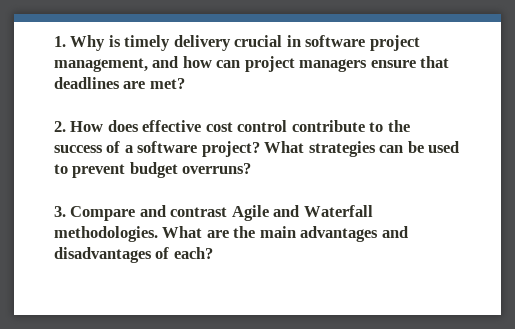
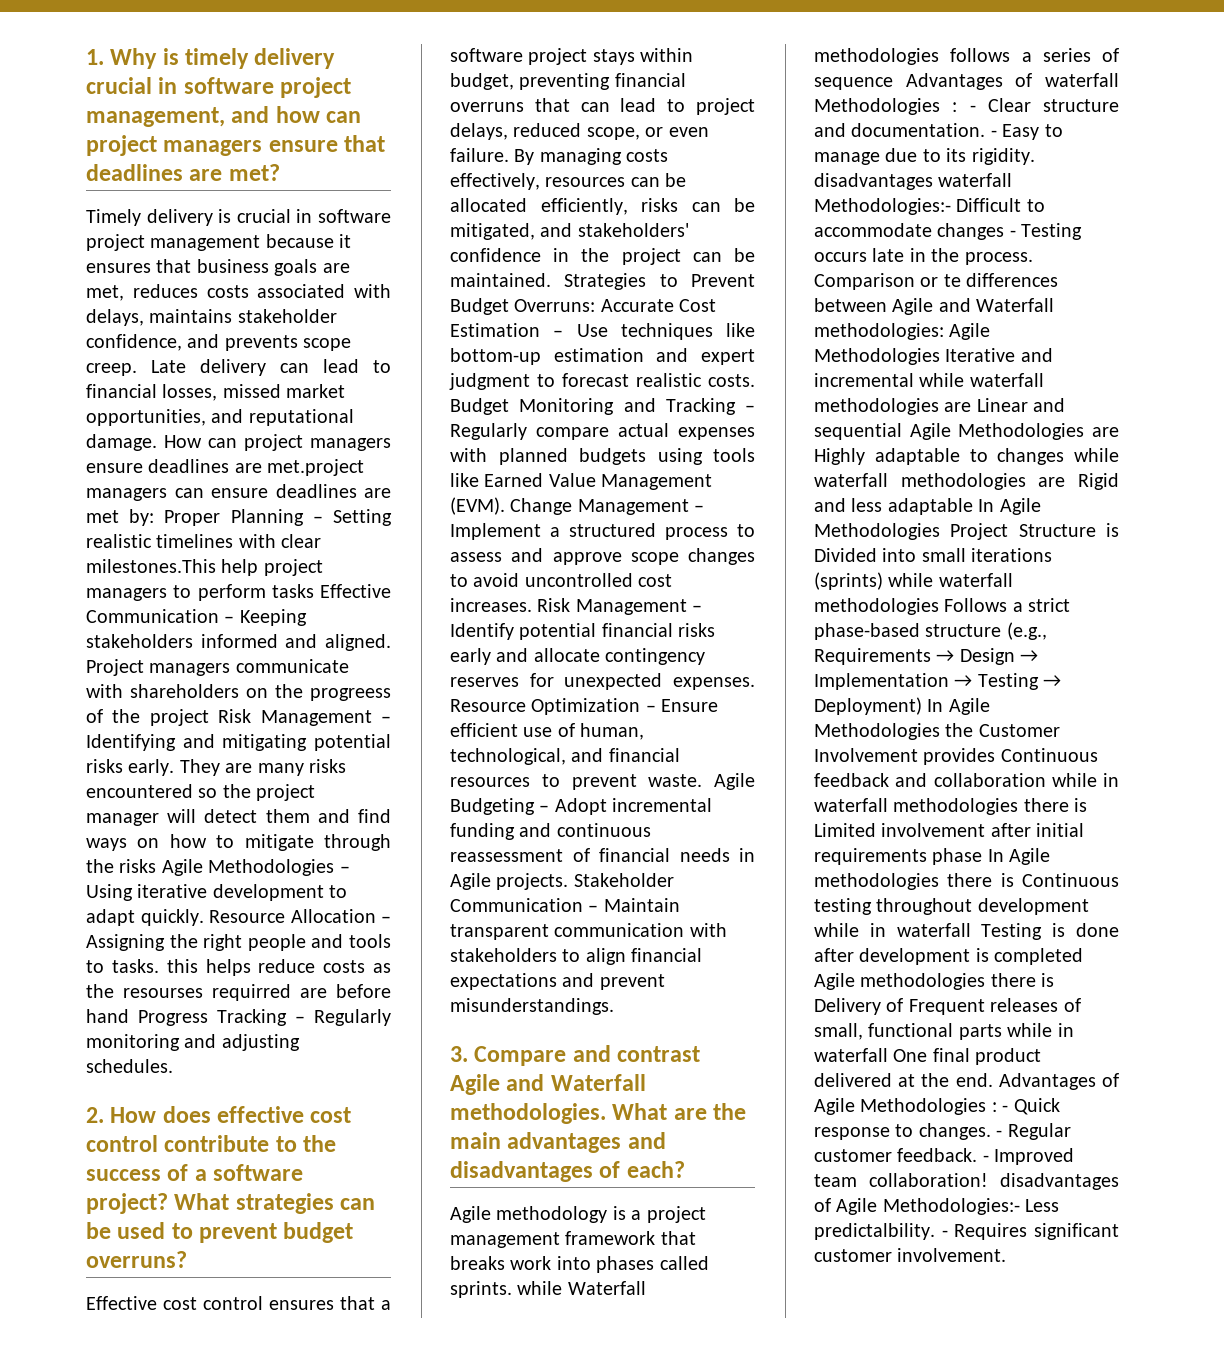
+ Timely delivery is crucial in software project management because it ensures that business goals are met, reduces costs associated with delays, maintains stakeholder confidence, and prevents scope creep. Late delivery can lead to financial losses, missed market opportunities, and reputational damage. How can project managers ensure deadlines are met.project managers can ensure deadlines are met by: Proper Planning – Setting realistic timelines with clear milestones.This help project managers to perform tasks Effective Communication – Keeping stakeholders informed and aligned. Project managers communicate with shareholders on the progreess of the project Risk Management – Identifying and mitigating potential risks early. They are many risks encountered so the project manager will detect them and find ways on how to mitigate through the risks Agile Methodologies – Using iterative development to adapt quickly. Resource Allocation – Assigning the right people and tools to tasks. this helps reduce costs as the resourses requirred are before hand Progress Tracking – Regularly monitoring and adjusting schedules.
+ Effective cost control ensures that a software project stays within budget, preventing financial overruns that can lead to project delays, reduced scope, or even failure. By managing costs effectively, resources can be allocated efficiently, risks can be mitigated, and stakeholders' confidence in the project can be maintained. Strategies to Prevent Budget Overruns: Accurate Cost Estimation – Use techniques like bottom-up estimation and expert judgment to forecast realistic costs. Budget Monitoring and Tracking – Regularly compare actual expenses with planned budgets using tools like Earned Value Management (EVM). Change Management – Implement a structured process to assess and approve scope changes to avoid uncontrolled cost increases. Risk Management – Identify potential financial risks early and allocate contingency reserves for unexpected expenses. Resource Optimization – Ensure efficient use of human, technological, and financial resources to prevent waste. Agile Budgeting – Adopt incremental funding and continuous reassessment of financial needs in Agile projects. Stakeholder Communication – Maintain transparent communication with stakeholders to align financial expectations and prevent misunderstandings.
+ Agile methodology is a project management framework that breaks work into phases called sprints. while Waterfall methodologies follows a series of sequence Advantages of waterfall Methodologies : - Clear structure and documentation. - Easy to manage due to its rigidity. disadvantages waterfall Methodologies:- Difficult to accommodate changes - Testing occurs late in the process. Comparison or te differences between Agile and Waterfall methodologies: Agile Methodologies Iterative and incremental while waterfall methodologies are Linear and sequential Agile Methodologies are Highly adaptable to changes while waterfall methodologies are Rigid and less adaptable In Agile Methodologies Project Structure is Divided into small iterations (sprints) while waterfall methodologies Follows a strict phase-based structure (e.g., Requirements → Design → Implementation → Testing → Deployment) In Agile Methodologies the Customer Involvement provides Continuous feedback and collaboration while in waterfall methodologies there is Limited involvement after initial requirements phase In Agile methodologies there is Continuous testing throughout development while in waterfall Testing is done after development is completed Agile methodologies there is Delivery of Frequent releases of small, functional parts while in waterfall One final product delivered at the end. Advantages of Agile Methodologies : - Quick response to changes. - Regular customer feedback. - Improved team collaboration! disadvantages of Agile Methodologies:- Less predictalbility. - Requires significant customer involvement.

